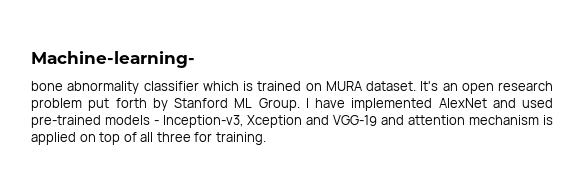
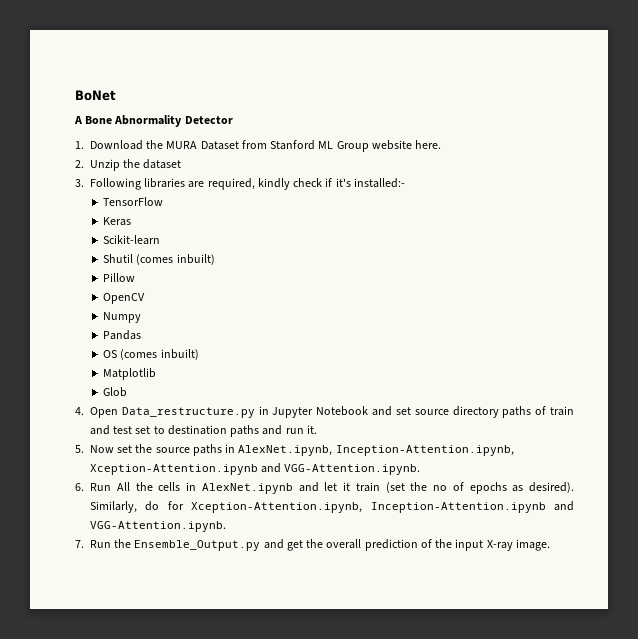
- Machine-learning-
- bone abnormality classifier which is trained on MURA dataset. It's an open research problem put forth by Stanford ML Group. I have implemented AlexNet and used pre-trained models - Inception-v3, Xception and VGG-19 and attention mechanism is applied on top of all three for training.
+ BoNet
+ A Bone Abnormality Detector
+ 1. Download the MURA Dataset from Stanford ML Group website here.
+ 2. Unzip the dataset
+ 3. Following libraries are required, kindly check if it's installed:-
+ TensorFlow
+ Keras
+ Scikit-learn
+ Shutil (comes inbuilt)
+ Pillow
+ OpenCV
+ Numpy
+ Pandas
+ OS (comes inbuilt)
+ Matplotlib
+ Glob
+ 4. Open Data_restructure.py in Jupyter Notebook and set source directory paths of train and test set to destination paths and run it.
+ 5. Now set the source paths in AlexNet.ipynb, Inception-Attention.ipynb, Xception-Attention.ipynb and VGG-Attention.ipynb.
+ 6. Run All the cells in AlexNet.ipynb and let it train (set the no of epochs as desired). Similarly, do for Xception-Attention.ipynb, Inception-Attention.ipynb and VGG-Attention.ipynb.
+ 7. Run the Ensemble_Output.py and get the overall prediction of the input X-ray image.

